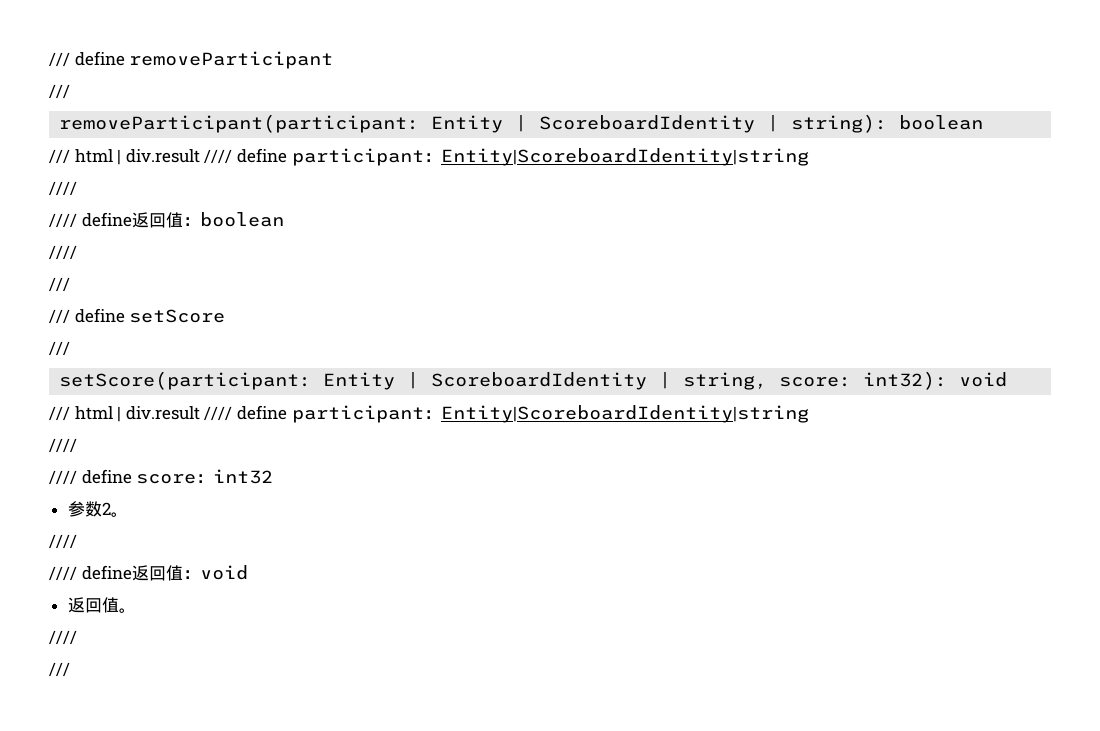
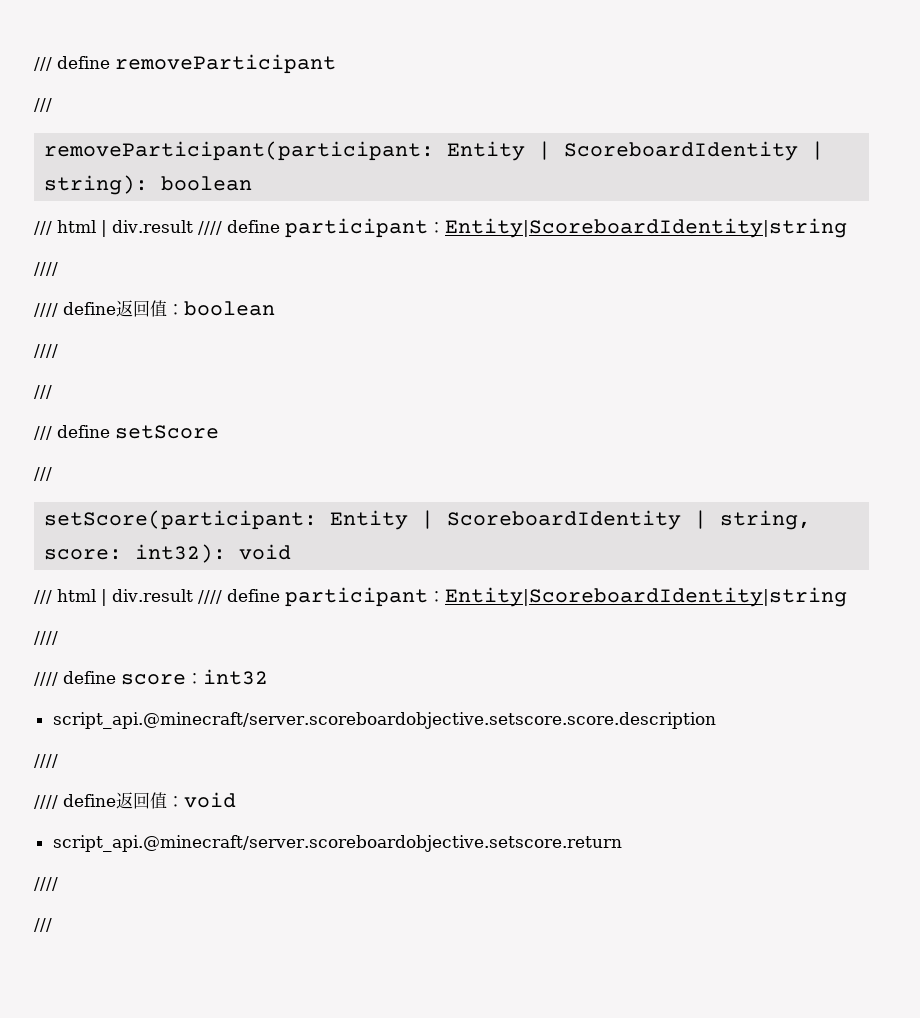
- 参数2。
+ script_api.@minecraft/server.scoreboardobjective.setscore.score.description
- 返回值。
+ script_api.@minecraft/server.scoreboardobjective.setscore.return

